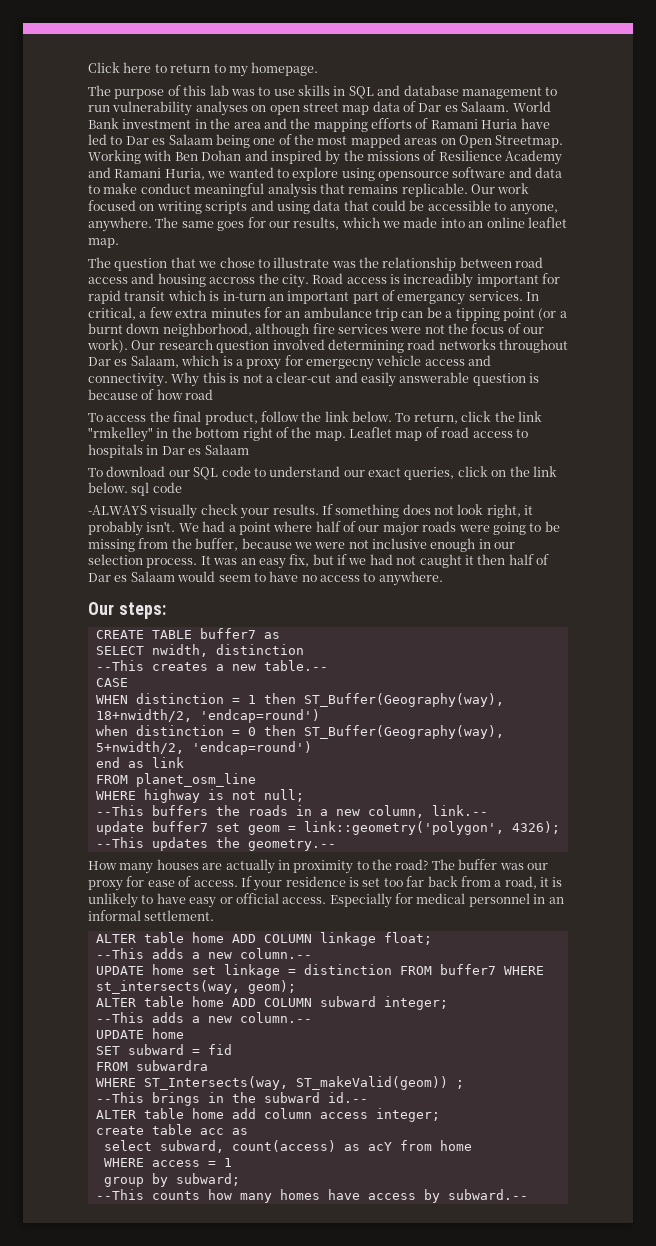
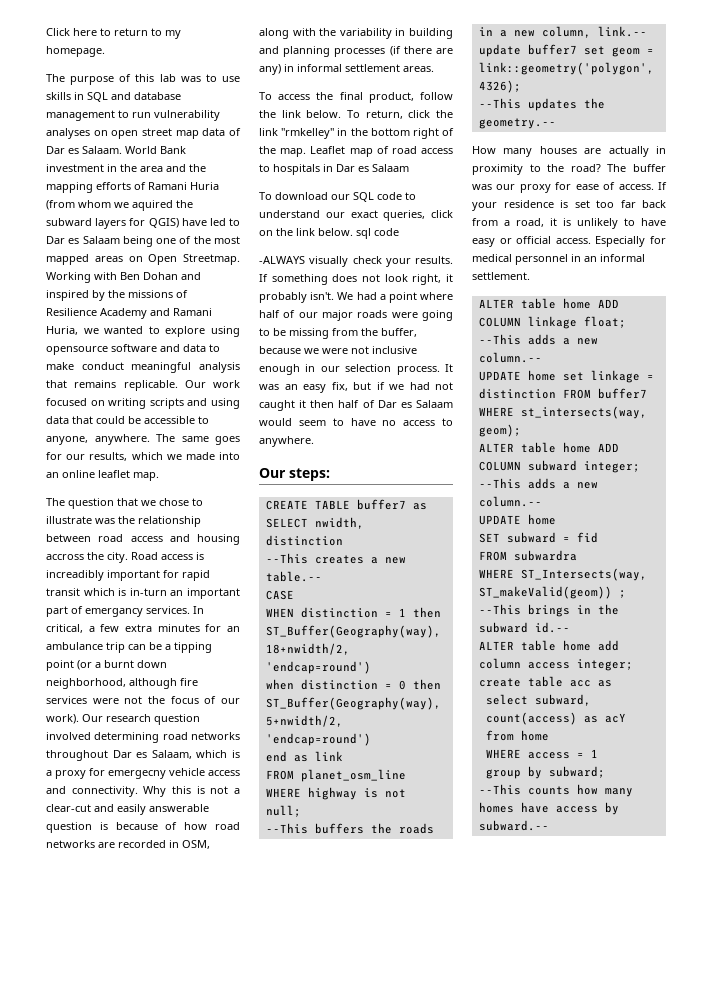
- World Bank investment in the area and the mapping efforts of Ramani Huria have led to Dar es Salaam being one of the most mapped areas on Open Streetmap.
+ World Bank investment in the area and the mapping efforts of Ramani Huria (from whom we aquired the subward layers for QGIS) have led to Dar es Salaam being one of the most mapped areas on Open Streetmap.
- Why this is not a clear-cut and easily answerable question is because of how road
+ Why this is not a clear-cut and easily answerable question is because of how road networks are recorded in OSM, along with the variability in building and planning processes (if there are any) in informal settlement areas.

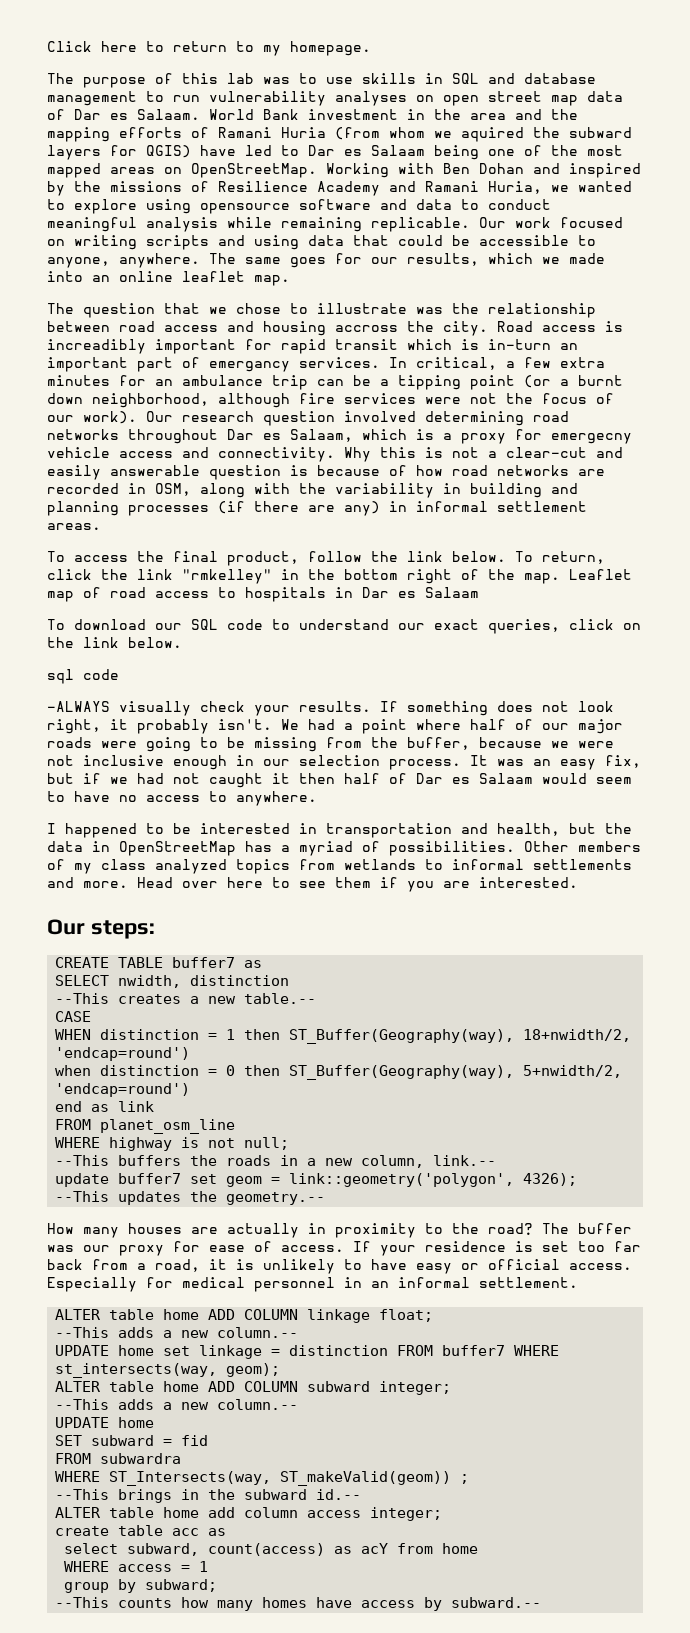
- World Bank investment in the area and the mapping efforts of Ramani Huria (from whom we aquired the subward layers for QGIS) have led to Dar es Salaam being one of the most mapped areas on Open Streetmap.
+ World Bank investment in the area and the mapping efforts of Ramani Huria (from whom we aquired the subward layers for QGIS) have led to Dar es Salaam being one of the most mapped areas on OpenStreetMap.
- Working with Ben Dohan and inspired by the missions of Resilience Academy and Ramani Huria, we wanted to explore using opensource software and data to make conduct meaningful analysis that remains replicable.
+ Working with Ben Dohan and inspired by the missions of Resilience Academy and Ramani Huria, we wanted to explore using opensource software and data to conduct meaningful analysis while remaining replicable.
- To download our SQL code to understand our exact queries, click on the link below. sql code
+ To download our SQL code to understand our exact queries, click on the link below.
+ sql code
+ I happened to be interested in transportation and health, but the data in OpenStreetMap has a myriad of possibilities. Other members of my class analyzed topics from wetlands to informal settlements and more. Head over here to see them if you are interested.

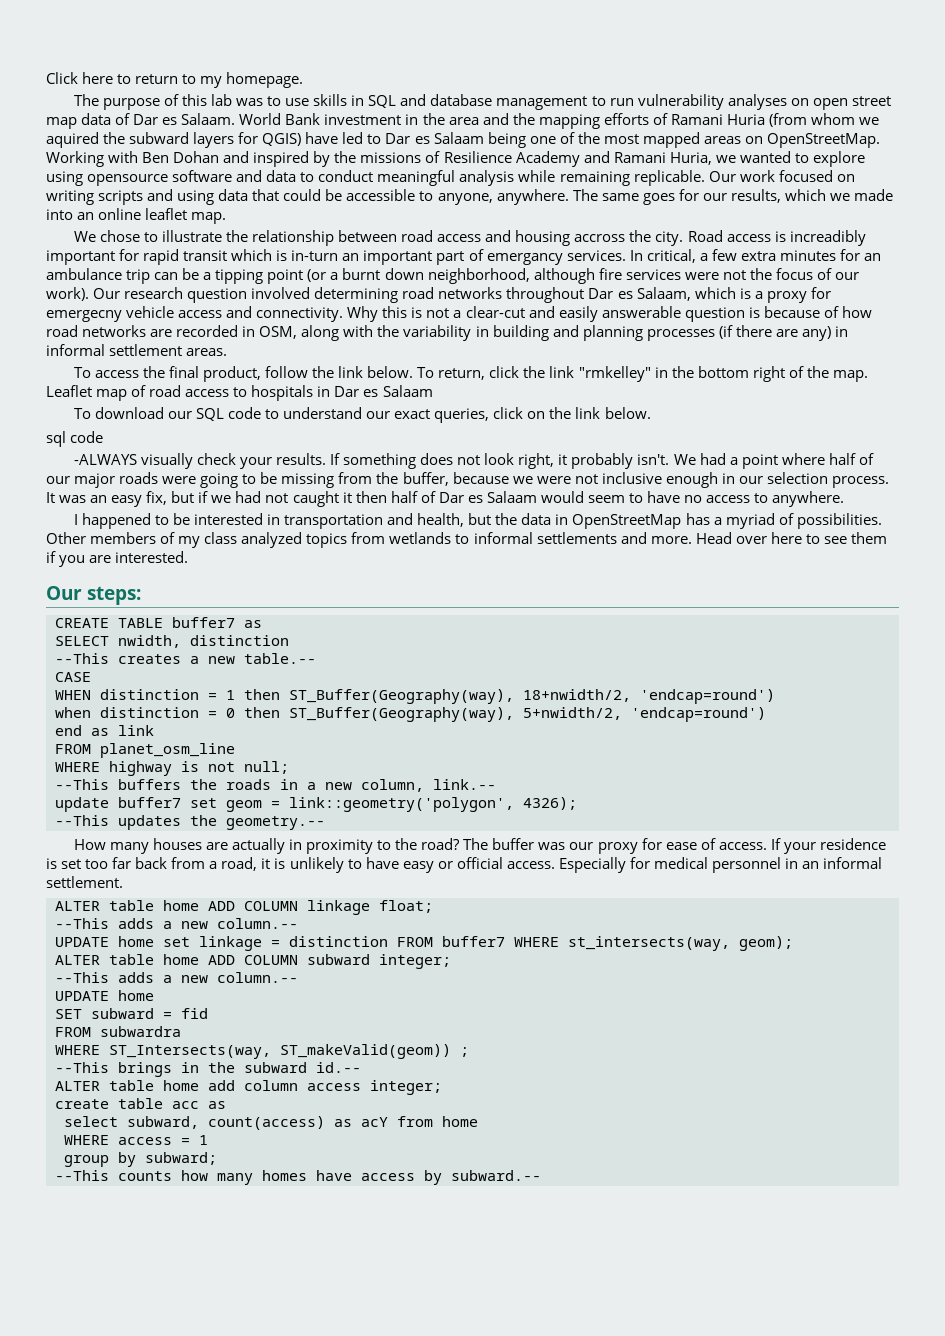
- The question that we chose to illustrate was the relationship between road access and housing accross the city.
+ We chose to illustrate the relationship between road access and housing accross the city.

